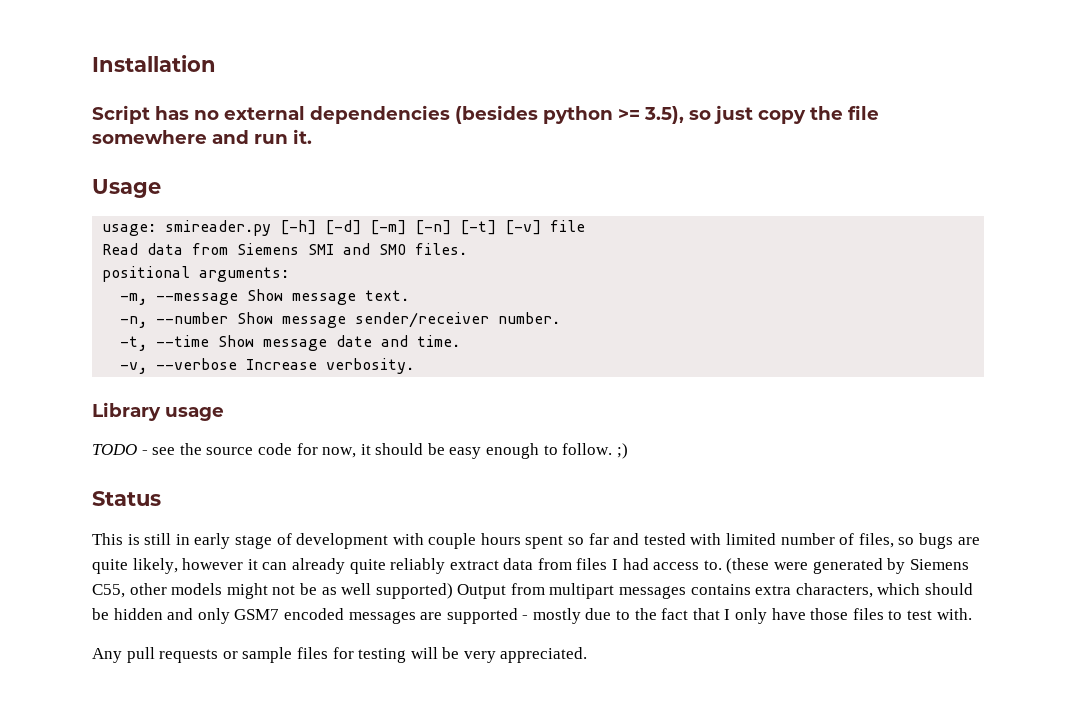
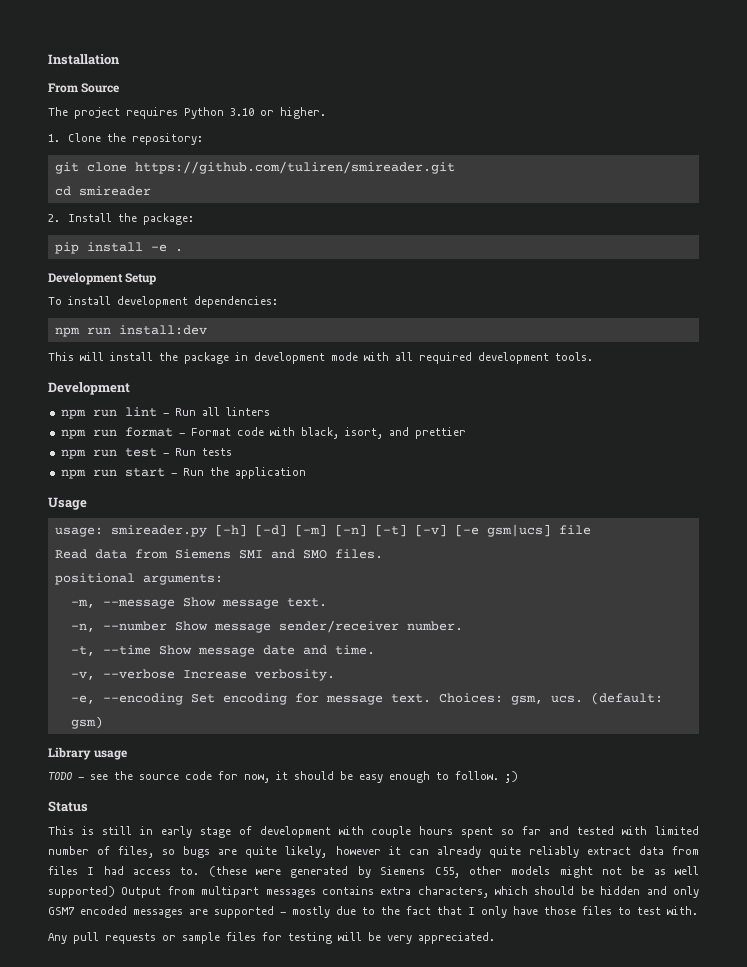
- Script has no external dependencies (besides python >= 3.5), so just copy the file somewhere and run it.
+ From Source
+ The project requires Python 3.10 or higher.
+ 1. Clone the repository:
+ git clone https://github.com/tuliren/smireader.git
+ cd smireader
+ 2. Install the package:
+ pip install -e .
+ Development Setup
+ To install development dependencies:
+ npm run install:dev
+ This will install the package in development mode with all required development tools.
+ Development
+ npm run lint - Run all linters
+ npm run format - Format code with black, isort, and prettier
+ npm run test - Run tests
+ npm run start - Run the application
- usage: smireader.py [-h] [-d] [-m] [-n] [-t] [-v] file
+ usage: smireader.py [-h] [-d] [-m] [-n] [-t] [-v] [-e gsm|ucs] file
+ -e, --encoding Set encoding for message text. Choices: gsm, ucs. (default: gsm)

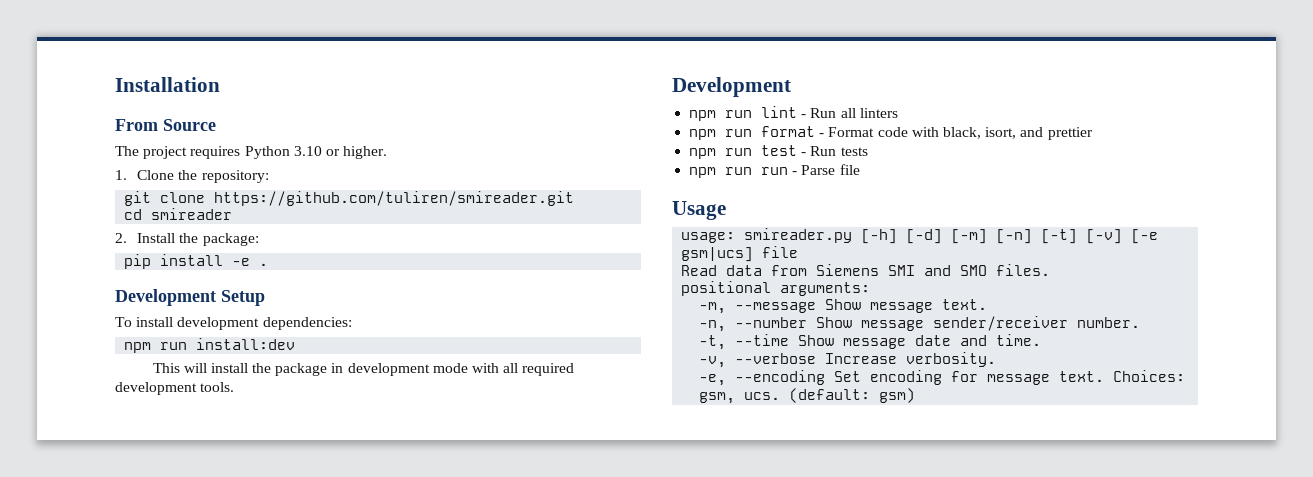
- npm run start - Run the application
+ npm run run - Parse file
- Library usage
- TODO - see the source code for now, it should be easy enough to follow. ;)
- Status
- This is still in early stage of development with couple hours spent so far and tested with limited number of files, so bugs are quite likely, however it can already quite reliably extract data from files I had access to. (these were generated by Siemens C55, other models might not be as well supported) Output from multipart messages contains extra characters, which should be hidden and only GSM7 encoded messages are supported - mostly due to the fact that I only have those files to test with.
- Any pull requests or sample files for testing will be very appreciated.

